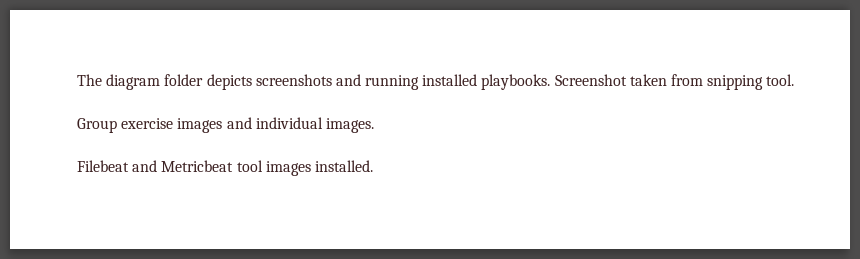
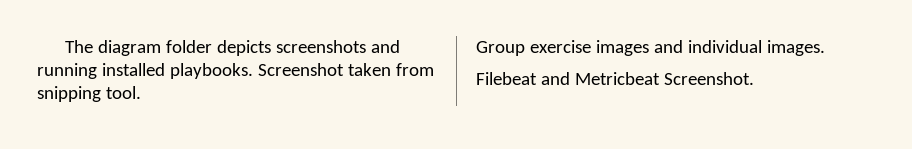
- Filebeat and Metricbeat tool images installed.
+ Filebeat and Metricbeat Screenshot.

